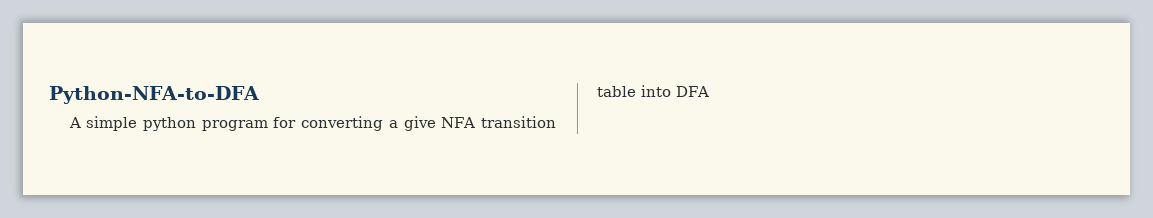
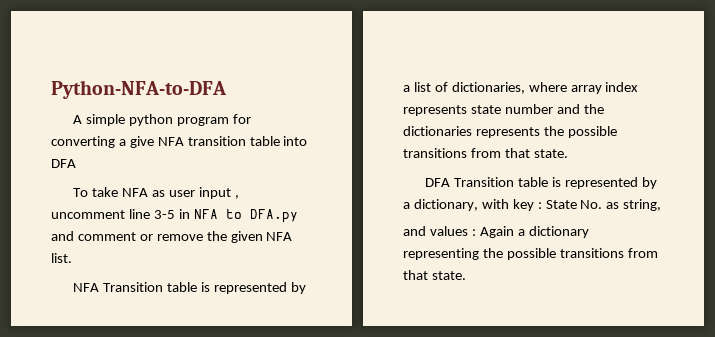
+ To take NFA as user input , uncomment line 3-5 in NFA to DFA.py and comment or remove the given NFA list.
+ NFA Transition table is represented by a list of dictionaries, where array index represents state number and the dictionaries represents the possible transitions from that state.
+ DFA Transition table is represented by a dictionary, with key : State No. as string,
+ and values : Again a dictionary representing the possible transitions from that state.

